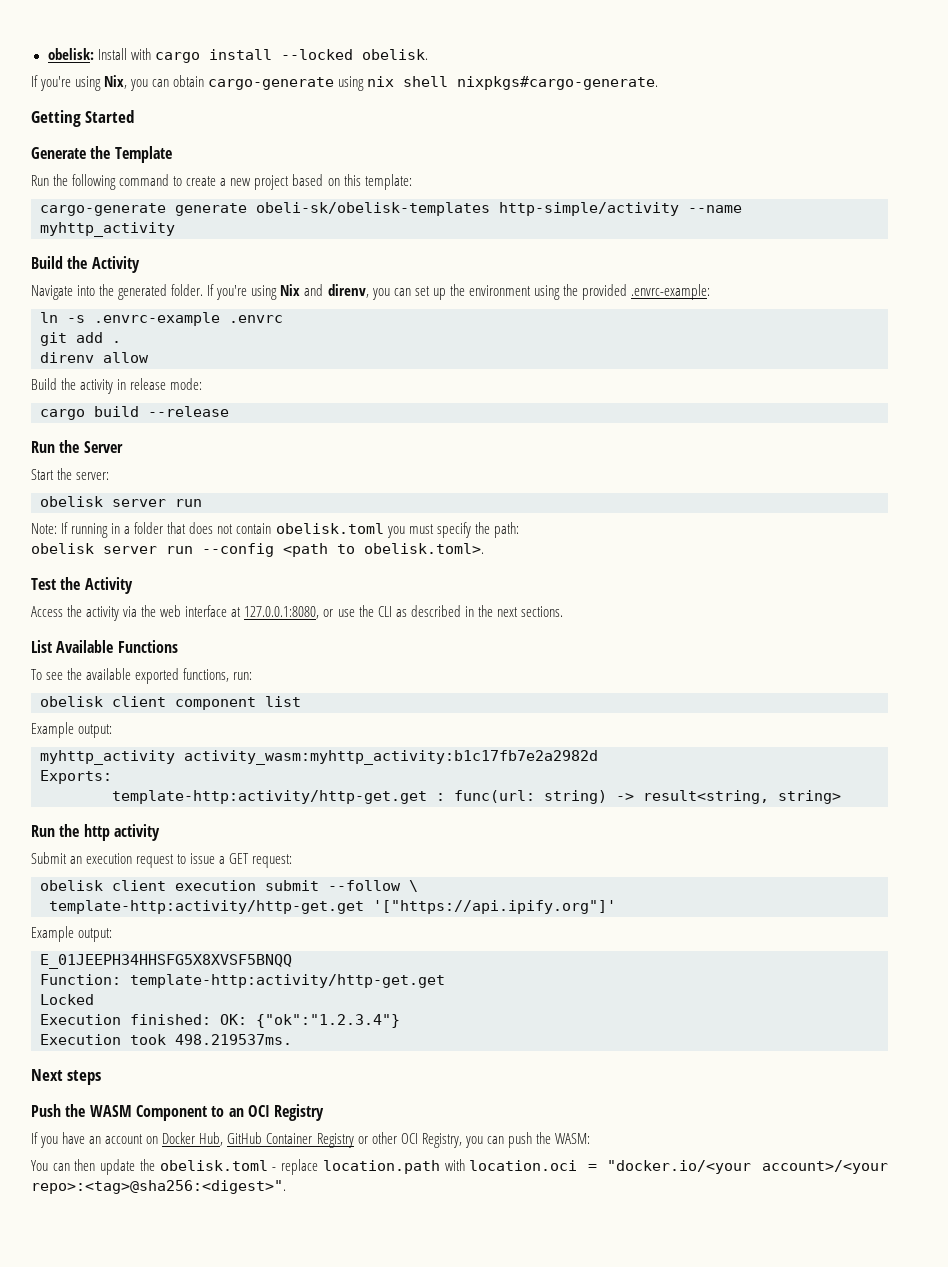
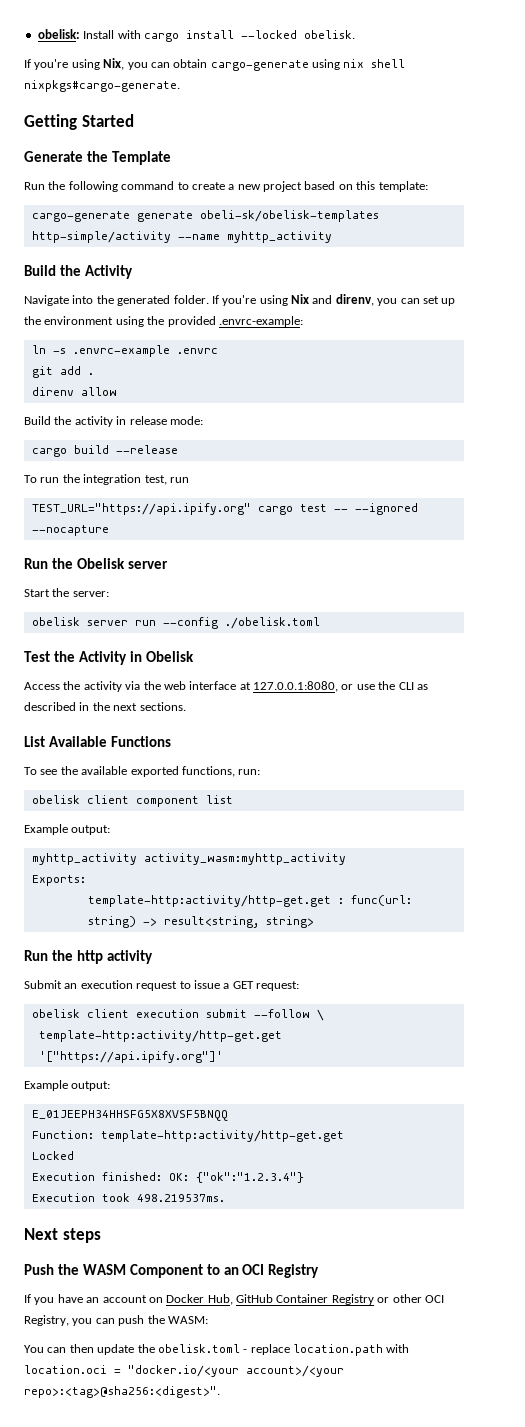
- Run the Server
+ To run the integration test, run
+ TEST_URL="https://api.ipify.org" cargo test -- --ignored --nocapture
+ Run the Obelisk server
  Start the server:
- obelisk server run
- Note: If running in a folder that does not contain obelisk.toml you must specify the path:
- obelisk server run --config <path to obelisk.toml>.
+ obelisk server run --config ./obelisk.toml
- Test the Activity
+ Test the Activity in Obelisk
- myhttp_activity activity_wasm:myhttp_activity:b1c17fb7e2a2982d
+ myhttp_activity activity_wasm:myhttp_activity

